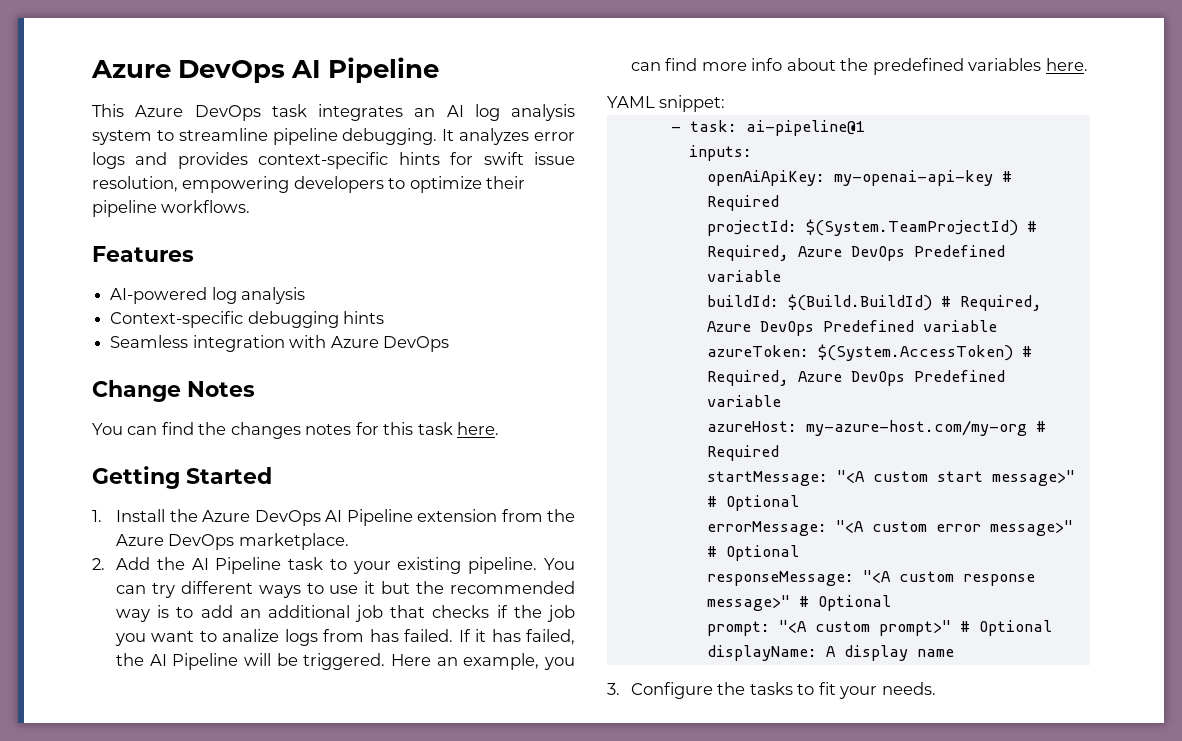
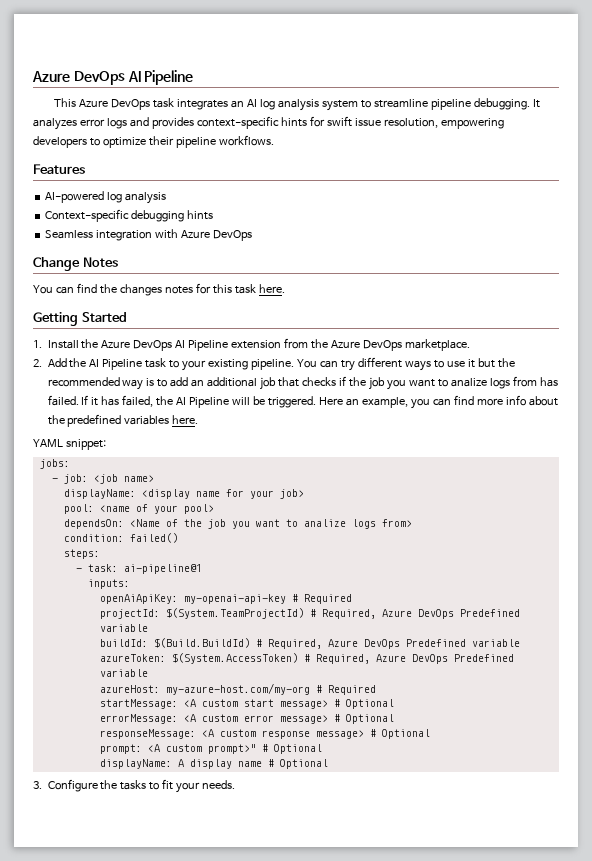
+ jobs:
+ - job: <job name>
+ displayName: <display name for your job>
+ pool: <name of your pool>
+ dependsOn: <Name of the job you want to analize logs from>
+ condition: failed()
+ steps:
- startMessage: "<A custom start message>" # Optional
+ startMessage: <A custom start message> # Optional
- errorMessage: "<A custom error message>" # Optional
+ errorMessage: <A custom error message> # Optional
- responseMessage: "<A custom response message>" # Optional
+ responseMessage: <A custom response message> # Optional
- prompt: "<A custom prompt>" # Optional
+ prompt: <A custom prompt>" # Optional
- displayName: A display name
+ displayName: A display name # Optional

